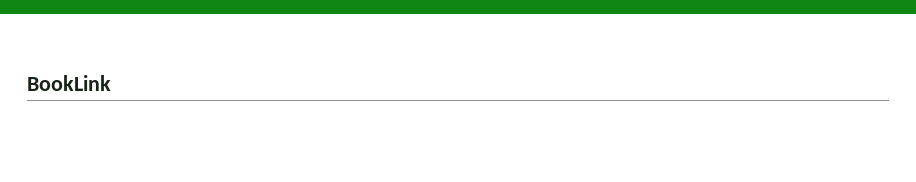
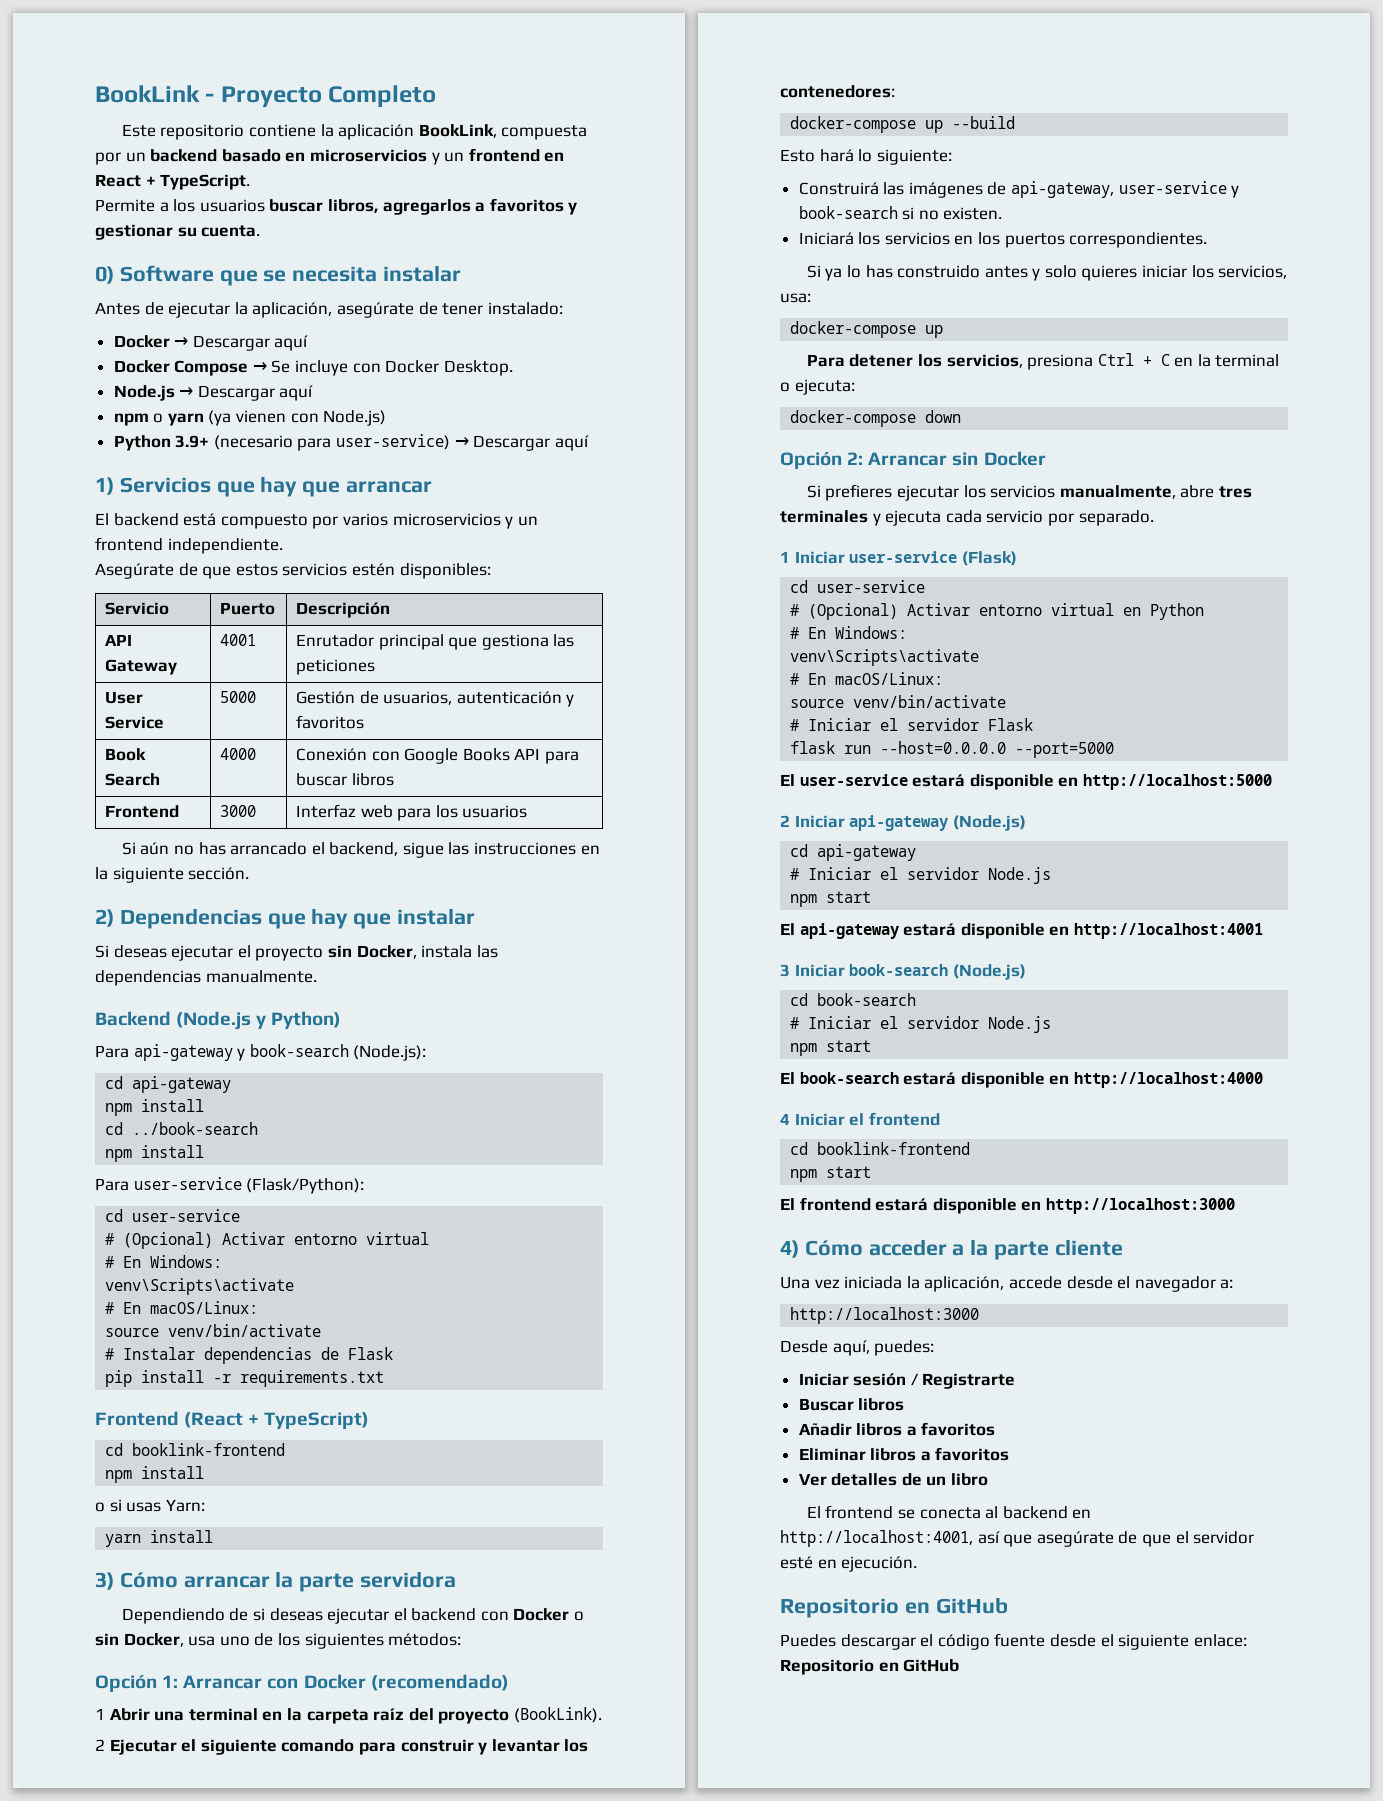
- BookLink
+ BookLink - Proyecto Completo
+ Este repositorio contiene la aplicación BookLink, compuesta por un backend basado en microservicios y un frontend en React + TypeScript.
+ Permite a los usuarios buscar libros, agregarlos a favoritos y gestionar su cuenta.
+ 0) Software que se necesita instalar
+ Antes de ejecutar la aplicación, asegúrate de tener instalado:
+ Docker → Descargar aquí
+ Docker Compose → Se incluye con Docker Desktop.
+ Node.js → Descargar aquí
+ npm o yarn (ya vienen con Node.js)
+ Python 3.9+ (necesario para user-service) → Descargar aquí
+ 1) Servicios que hay que arrancar
+ El backend está compuesto por varios microservicios y un frontend independiente.
+ Asegúrate de que estos servicios estén disponibles:
+ Servicio | Puerto | Descripción
+ API Gateway | 4001 | Enrutador principal que gestiona las peticiones
+ User Service | 5000 | Gestión de usuarios, autenticación y favoritos
+ Book Search | 4000 | Conexión con Google Books API para buscar libros
+ Frontend | 3000 | Interfaz web para los usuarios
+ Si aún no has arrancado el backend, sigue las instrucciones en la siguiente sección.
+ 2) Dependencias que hay que instalar
+ Si deseas ejecutar el proyecto sin Docker, instala las dependencias manualmente.
+ Backend (Node.js y Python)
+ Para api-gateway y book-search (Node.js):
+ cd api-gateway
+ npm install
+ cd ../book-search
+ npm install
+ Para user-service (Flask/Python):
+ cd user-service
+ # (Opcional) Activar entorno virtual
+ # En Windows:
+ venv\Scripts\activate
+ # En macOS/Linux:
+ source venv/bin/activate
+ # Instalar dependencias de Flask
+ pip install -r requirements.txt
+ Frontend (React + TypeScript)
+ cd booklink-frontend
+ npm install
+ o si usas Yarn:
+ yarn install
+ 3) Cómo arrancar la parte servidora
+ Dependiendo de si deseas ejecutar el backend con Docker o sin Docker, usa uno de los siguientes métodos:
+ Opción 1: Arrancar con Docker (recomendado)
+ 1 Abrir una terminal en la carpeta raíz del proyecto (BookLink).
+ 2 Ejecutar el siguiente comando para construir y levantar los contenedores:
+ docker-compose up --build
+ Esto hará lo siguiente:
+ Construirá las imágenes de api-gateway, user-service y book-search si no existen.
+ Iniciará los servicios en los puertos correspondientes.
+ Si ya lo has construido antes y solo quieres iniciar los servicios, usa:
+ docker-compose up
+ Para detener los servicios, presiona Ctrl + C en la terminal o ejecuta:
+ docker-compose down
+ Opción 2: Arrancar sin Docker
+ Si prefieres ejecutar los servicios manualmente, abre tres terminales y ejecuta cada servicio por separado.
+ 1 Iniciar user-service (Flask)
+ cd user-service
+ # (Opcional) Activar entorno virtual en Python
+ # En Windows:
+ venv\Scripts\activate
+ # En macOS/Linux:
+ source venv/bin/activate
+ # Iniciar el servidor Flask
+ flask run --host=0.0.0.0 --port=5000
+ El user-service estará disponible en http://localhost:5000
+ 2 Iniciar api-gateway (Node.js)
+ cd api-gateway
+ # Iniciar el servidor Node.js
+ npm start
+ El api-gateway estará disponible en http://localhost:4001
+ 3 Iniciar book-search (Node.js)
+ cd book-search
+ # Iniciar el servidor Node.js
+ npm start
+ El book-search estará disponible en http://localhost:4000
+ 4 Iniciar el frontend
+ cd booklink-frontend
+ npm start
+ El frontend estará disponible en http://localhost:3000
+ 4) Cómo acceder a la parte cliente
+ Una vez iniciada la aplicación, accede desde el navegador a:
+ http://localhost:3000
+ Desde aquí, puedes:
+ Iniciar sesión / Registrarte
+ Buscar libros
+ Añadir libros a favoritos
+ Eliminar libros a favoritos
+ Ver detalles de un libro
+ El frontend se conecta al backend en http://localhost:4001, así que asegúrate de que el servidor esté en ejecución.
+ Repositorio en GitHub
+ Puedes descargar el código fuente desde el siguiente enlace: Repositorio en GitHub

